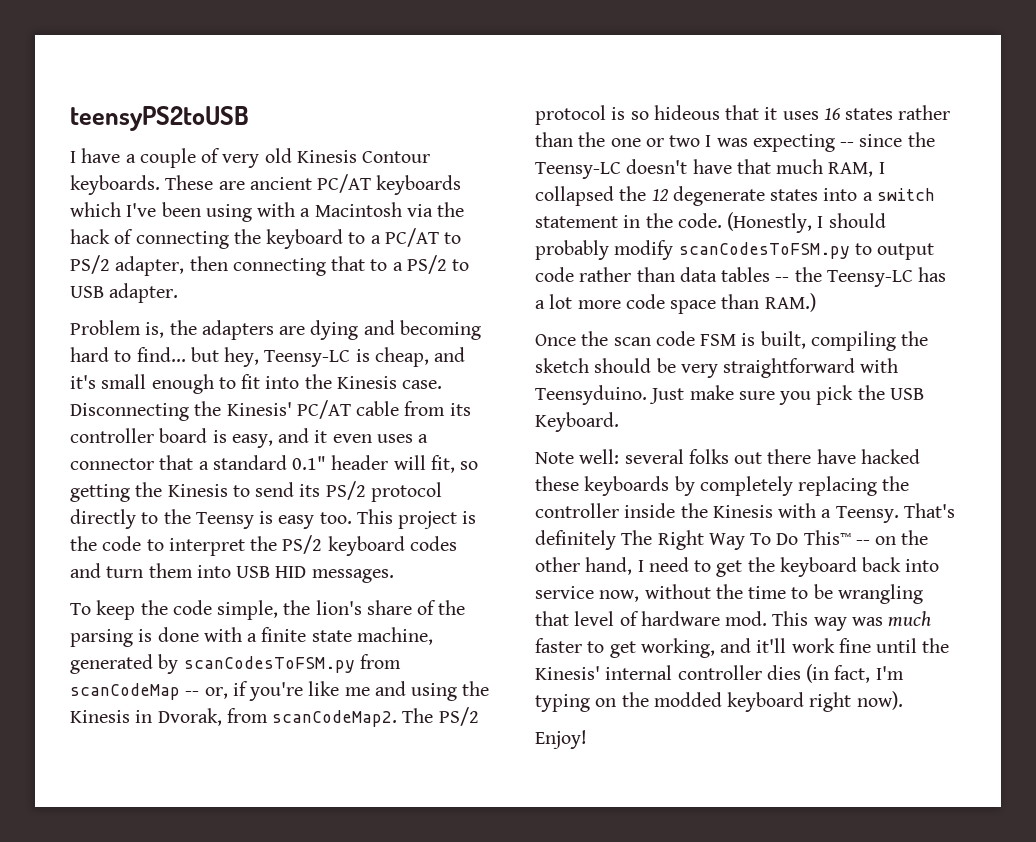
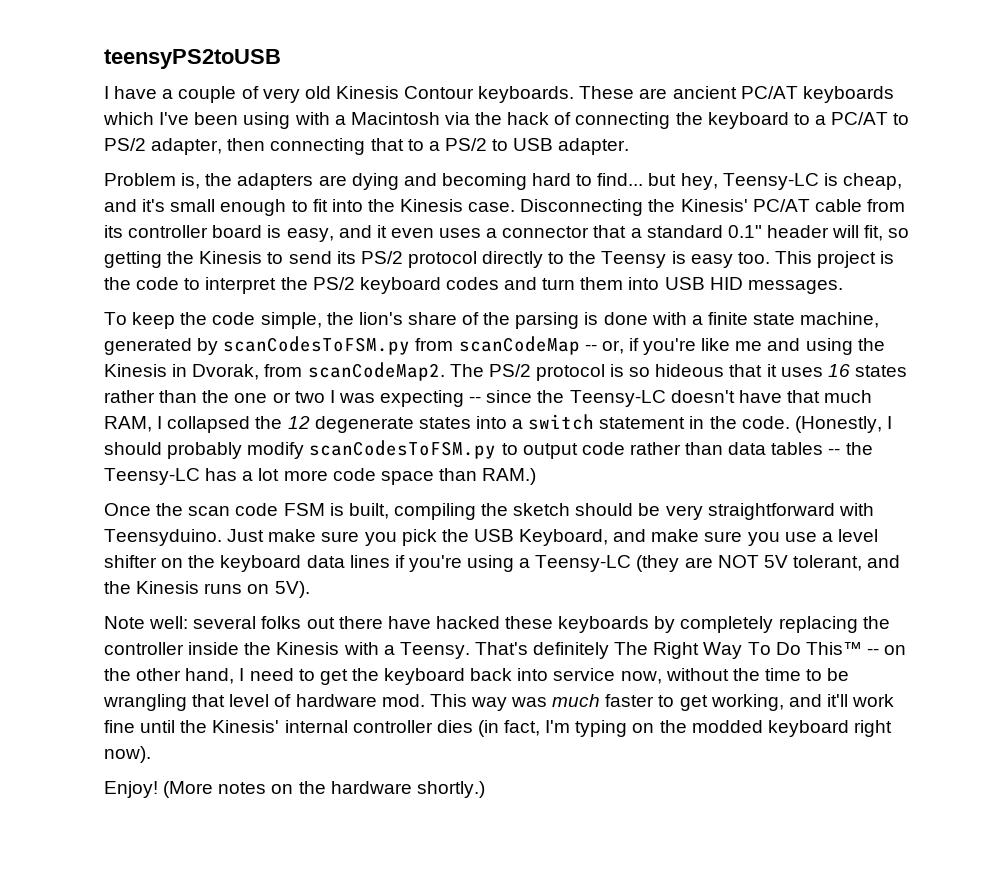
- Just make sure you pick the USB Keyboard.
+ Just make sure you pick the USB Keyboard, and make sure you use a level shifter on the keyboard data lines if you're using a Teensy-LC (they are NOT 5V tolerant, and the Kinesis runs on 5V).
+ (More notes on the hardware shortly.)

